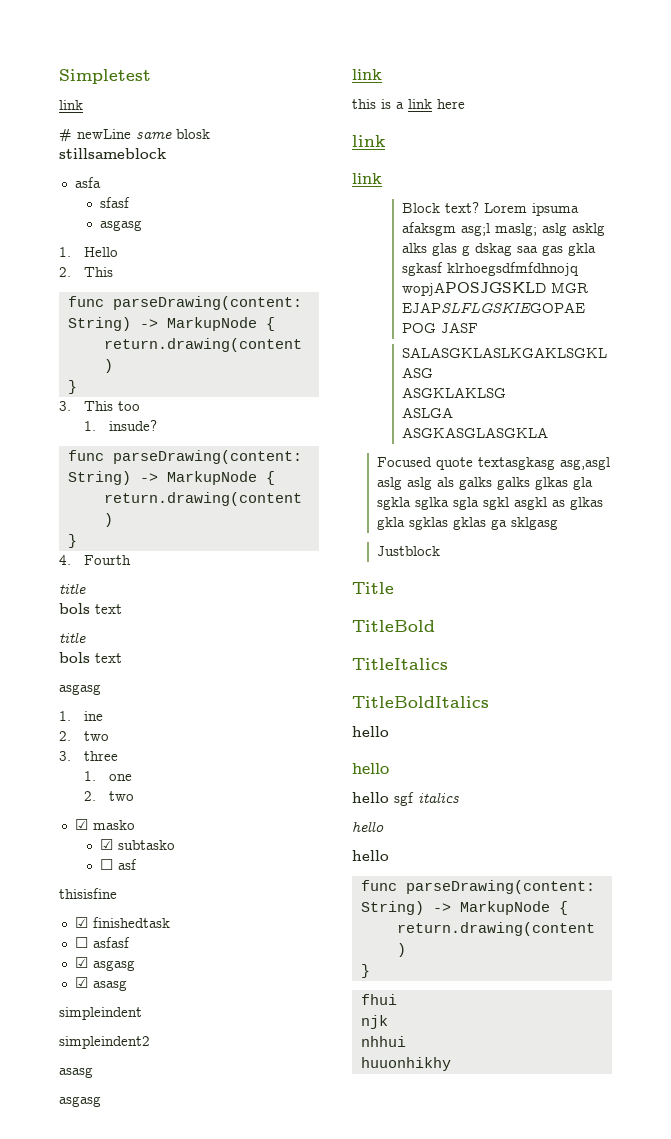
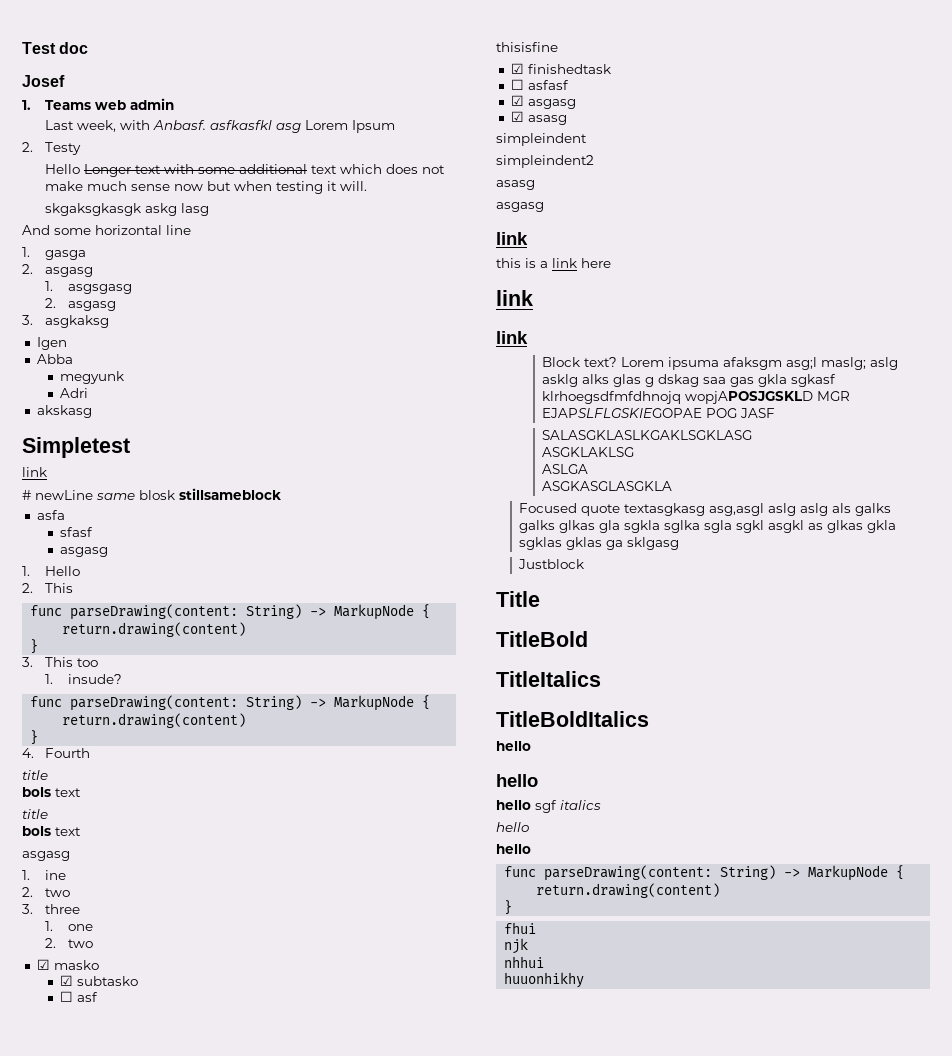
+ Test doc
+ Josef
+ 1. Teams web admin
+ Last week, with Anbasf. asfkasfkl asg Lorem Ipsum
+ 2. Testy
+ Hello Longer text with some additional text which does not make much sense now but when testing it will.
+ skgaksgkasgk askg lasg
+ And some horizontal line
+ 1. gasga
+ 2. asgasg
+ 1. asgsgasg
+ 2. asgasg
+ 3. asgkaksg
+ Igen
+ Abba
+ megyunk
+ Adri
+ akskasg

